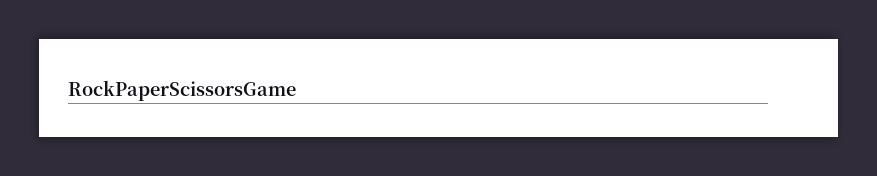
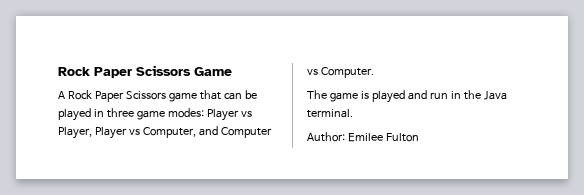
- RockPaperScissorsGame
+ Rock Paper Scissors Game
+ A Rock Paper Scissors game that can be played in three game modes: Player vs Player, Player vs Computer, and Computer vs Computer.
+ The game is played and run in the Java terminal.
+ Author: Emilee Fulton

